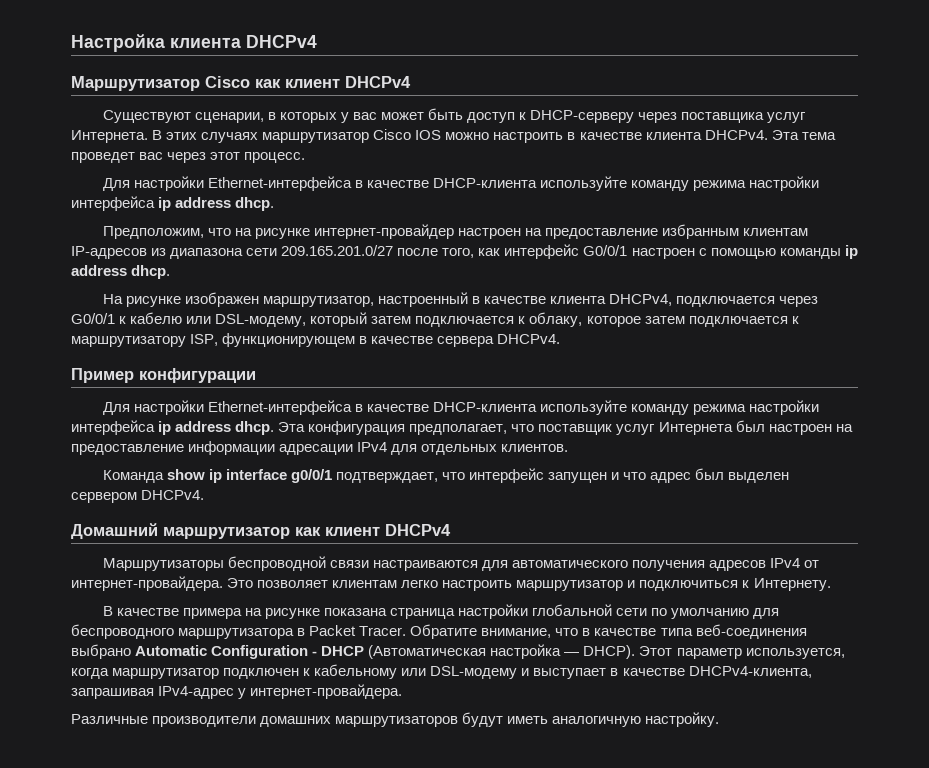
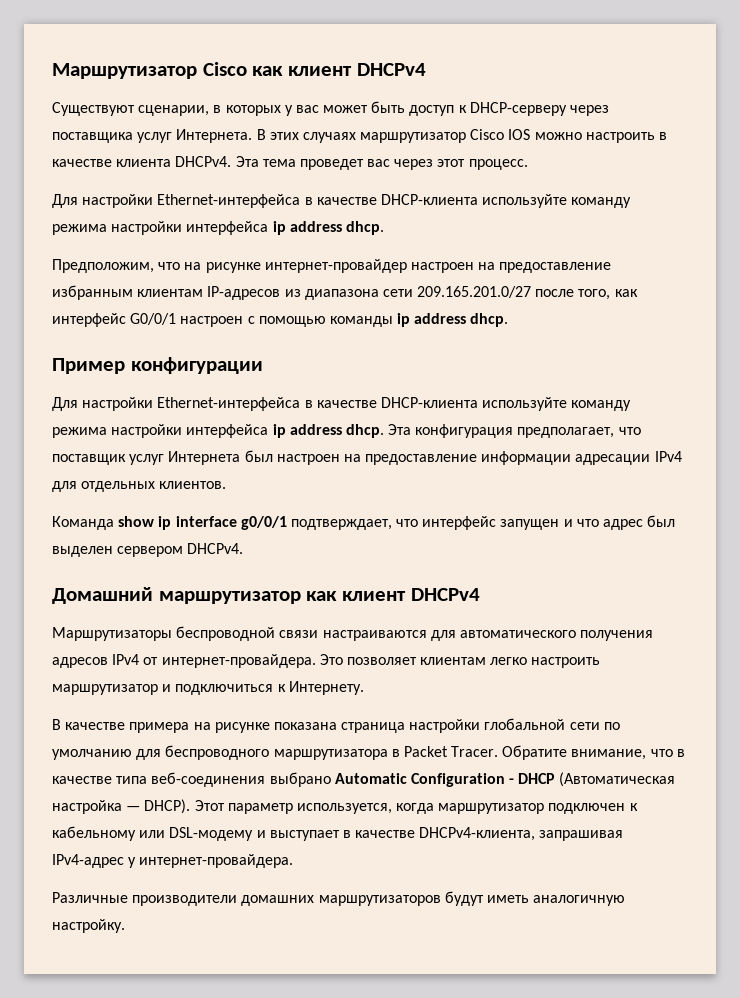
- Настройка клиента DHCPv4
- На рисунке изображен маршрутизатор, настроенный в качестве клиента DHCPv4, подключается через G0/0/1 к кабелю или DSL-модему, который затем подключается к облаку, которое затем подключается к маршрутизатору ISP, функционирующем в качестве сервера DHCPv4.

